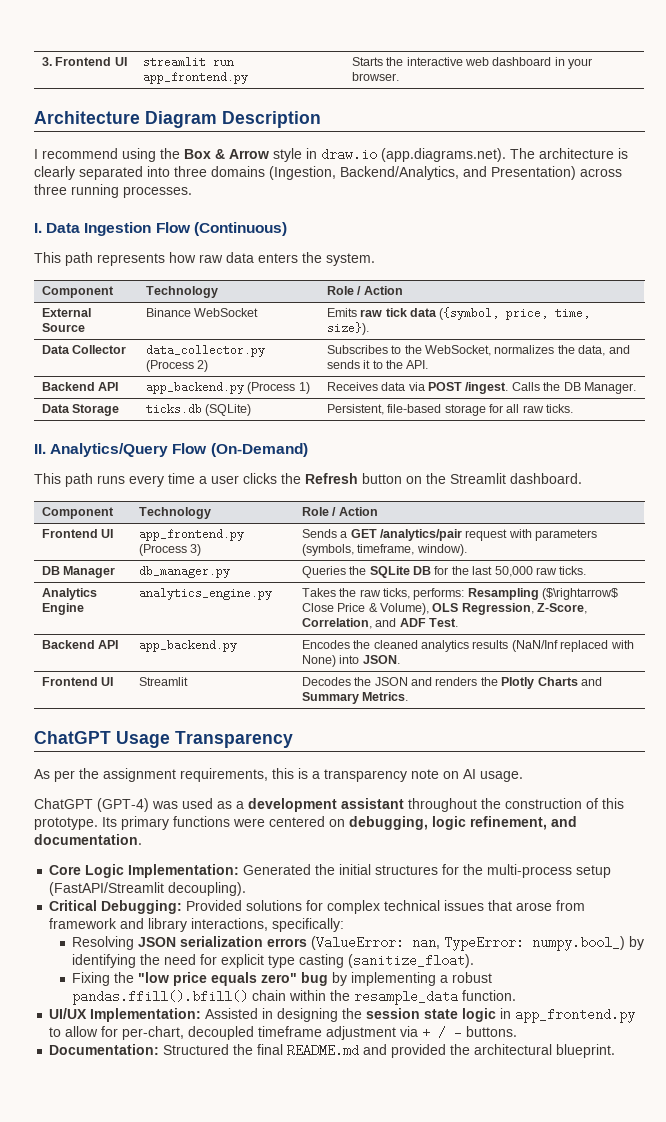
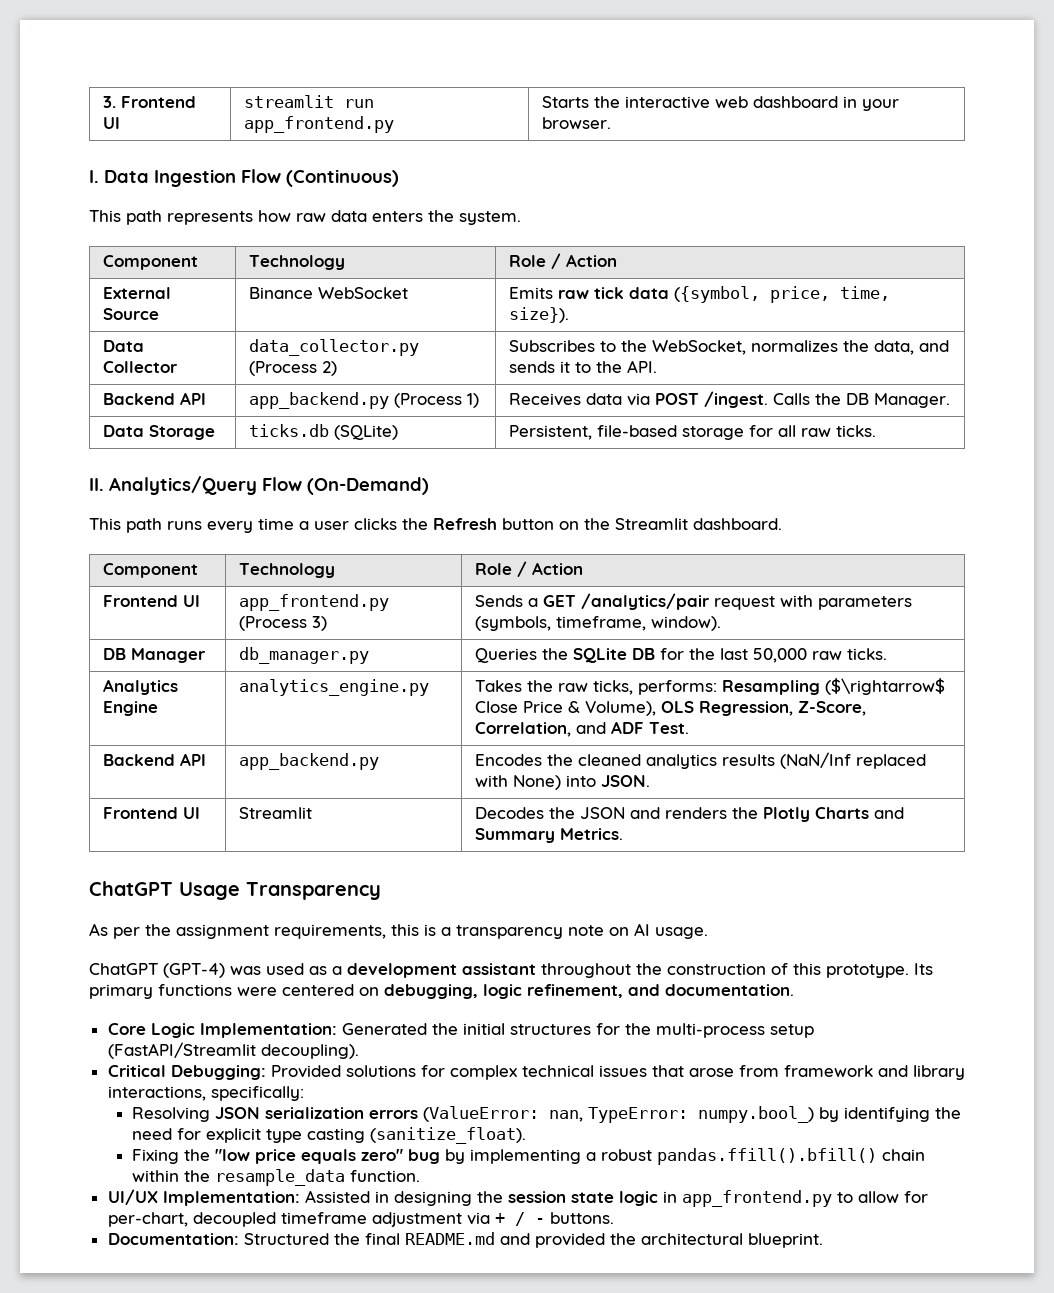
- Architecture Diagram Description
- I recommend using the Box & Arrow style in draw.io (app.diagrams.net). The architecture is clearly separated into three domains (Ingestion, Backend/Analytics, and Presentation) across three running processes.

